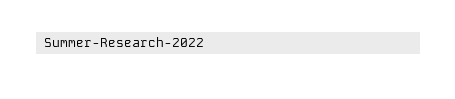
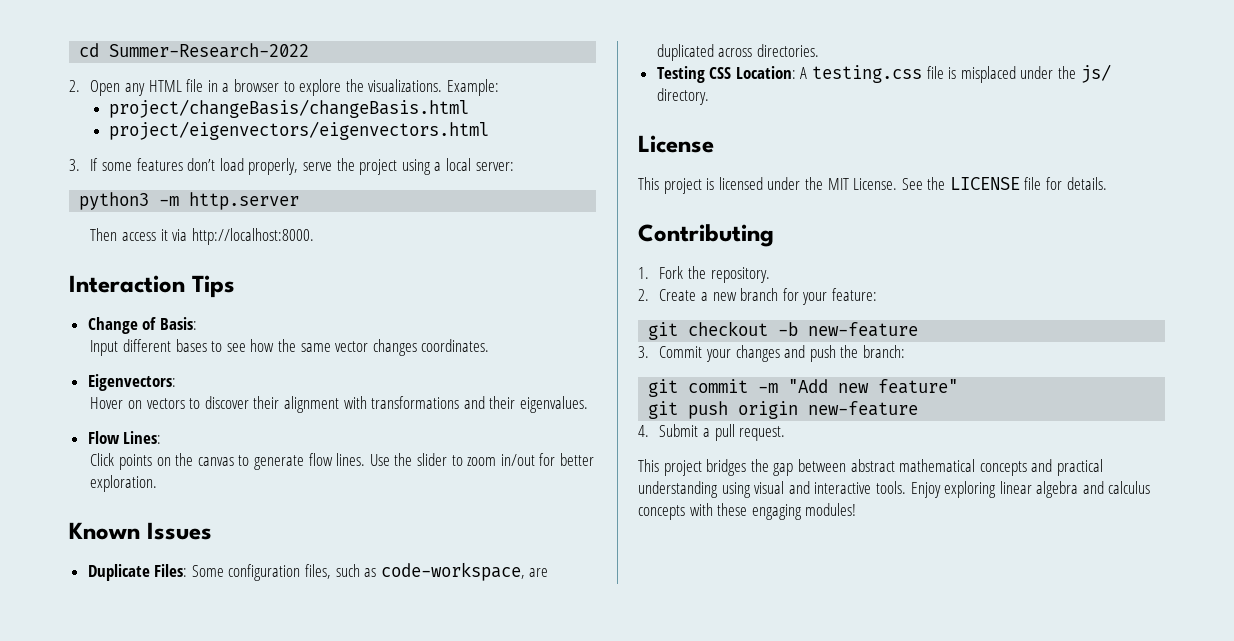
- Summer-Research-2022
+ cd Summer-Research-2022
+ 2. Open any HTML file in a browser to explore the visualizations. Example:
+ project/changeBasis/changeBasis.html
+ project/eigenvectors/eigenvectors.html
+ 3. If some features don’t load properly, serve the project using a local server:
+ python3 -m http.server
+ Then access it via http://localhost:8000.
+ Interaction Tips
+ Change of Basis:
+ Input different bases to see how the same vector changes coordinates.
+ Eigenvectors:
+ Hover on vectors to discover their alignment with transformations and their eigenvalues.
+ Flow Lines:
+ Click points on the canvas to generate flow lines. Use the slider to zoom in/out for better exploration.
+ Known Issues
+ Duplicate Files: Some configuration files, such as code-workspace, are duplicated across directories.
+ Testing CSS Location: A testing.css file is misplaced under the js/ directory.
+ License
+ This project is licensed under the MIT License. See the LICENSE file for details.
+ Contributing
+ 1. Fork the repository.
+ 2. Create a new branch for your feature:
+ git checkout -b new-feature
+ 3. Commit your changes and push the branch:
+ git commit -m "Add new feature"
+ git push origin new-feature
+ 4. Submit a pull request.
+ This project bridges the gap between abstract mathematical concepts and practical understanding using visual and interactive tools. Enjoy exploring linear algebra and calculus concepts with these engaging modules!

